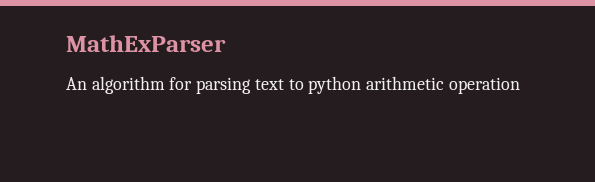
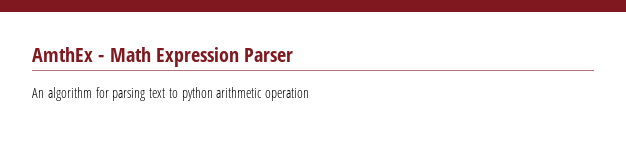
- MathExParser
+ AmthEx - Math Expression Parser

